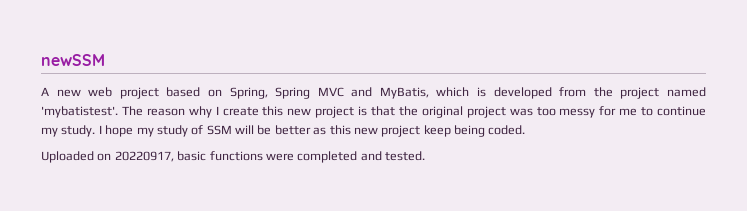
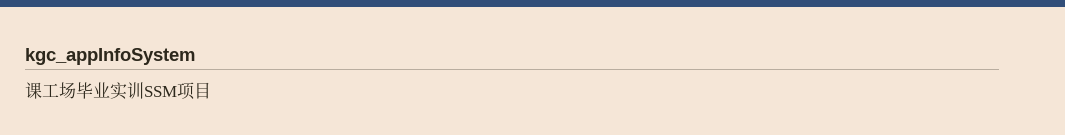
- newSSM
- A new web project based on Spring, Spring MVC and MyBatis, which is developed from the project named 'mybatistest'. The reason why I create this new project is that the original project was too messy for me to continue my study. I hope my study of SSM will be better as this new project keep being coded.
- Uploaded on 20220917, basic functions were completed and tested.
+ kgc_appInfoSystem
+ 课工场毕业实训SSM项目

